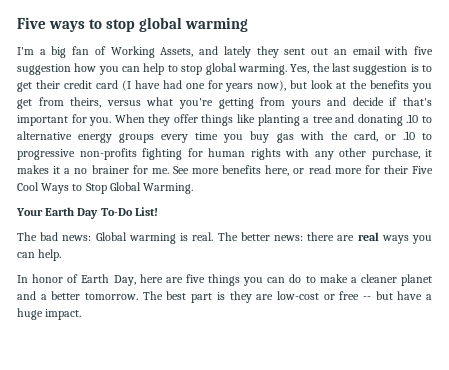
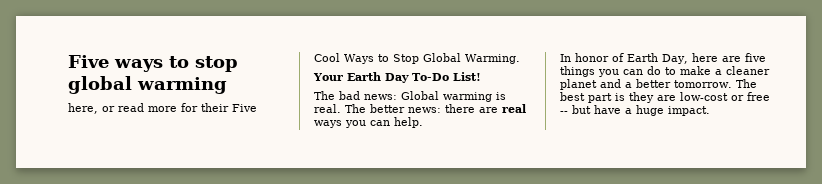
- I'm a big fan of Working Assets, and lately they sent out an email with five suggestion how you can help to stop global warming. Yes, the last suggestion is to get their credit card (I have had one for years now), but look at the benefits you get from theirs, versus what you're getting from yours and decide if that's important for you. When they offer things like planting a tree and donating .10 to alternative energy groups every time you buy gas with the card, or .10 to progressive non-profits fighting for human rights with any other purchase, it makes it a no brainer for me. See more benefits here, or read more for their Five Cool Ways to Stop Global Warming.
+ here, or read more for their Five Cool Ways to Stop Global Warming.

